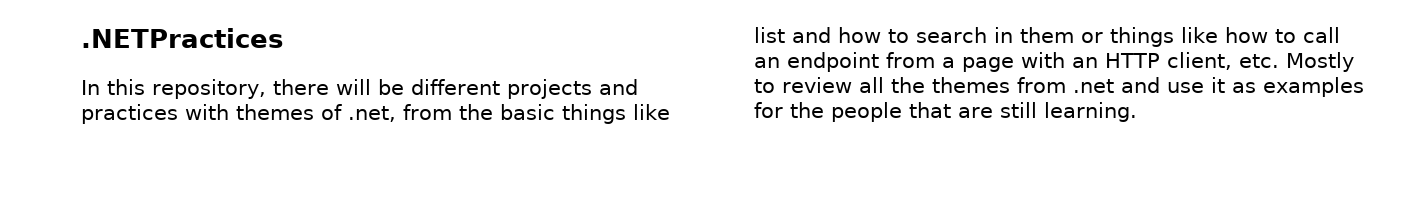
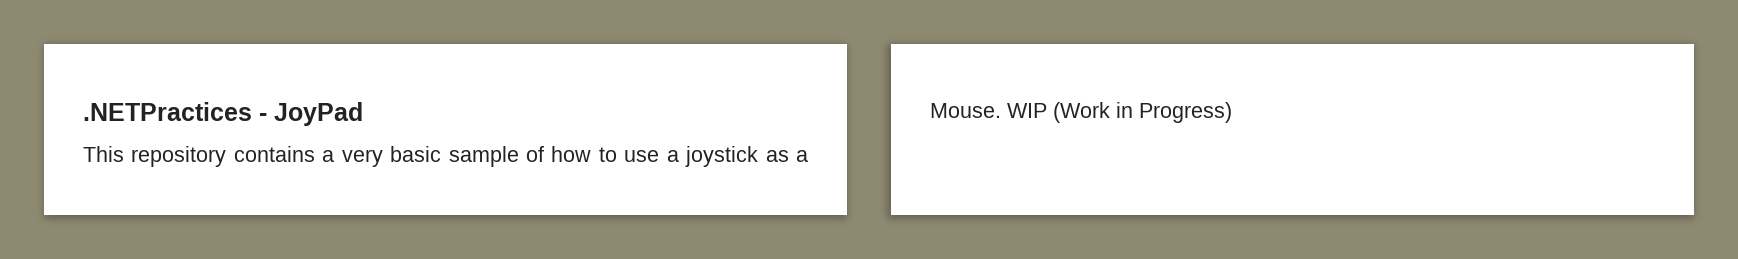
- .NETPractices
- In this repository, there will be different projects and practices with themes of .net, from the basic things like list and how to search in them or things like how to call an endpoint from a page with an HTTP client, etc. Mostly to review all the themes from .net and use it as examples for the people that are still learning.
+ .NETPractices - JoyPad
+ This repository contains a very basic sample of how to use a joystick as a Mouse. WIP (Work in Progress)

